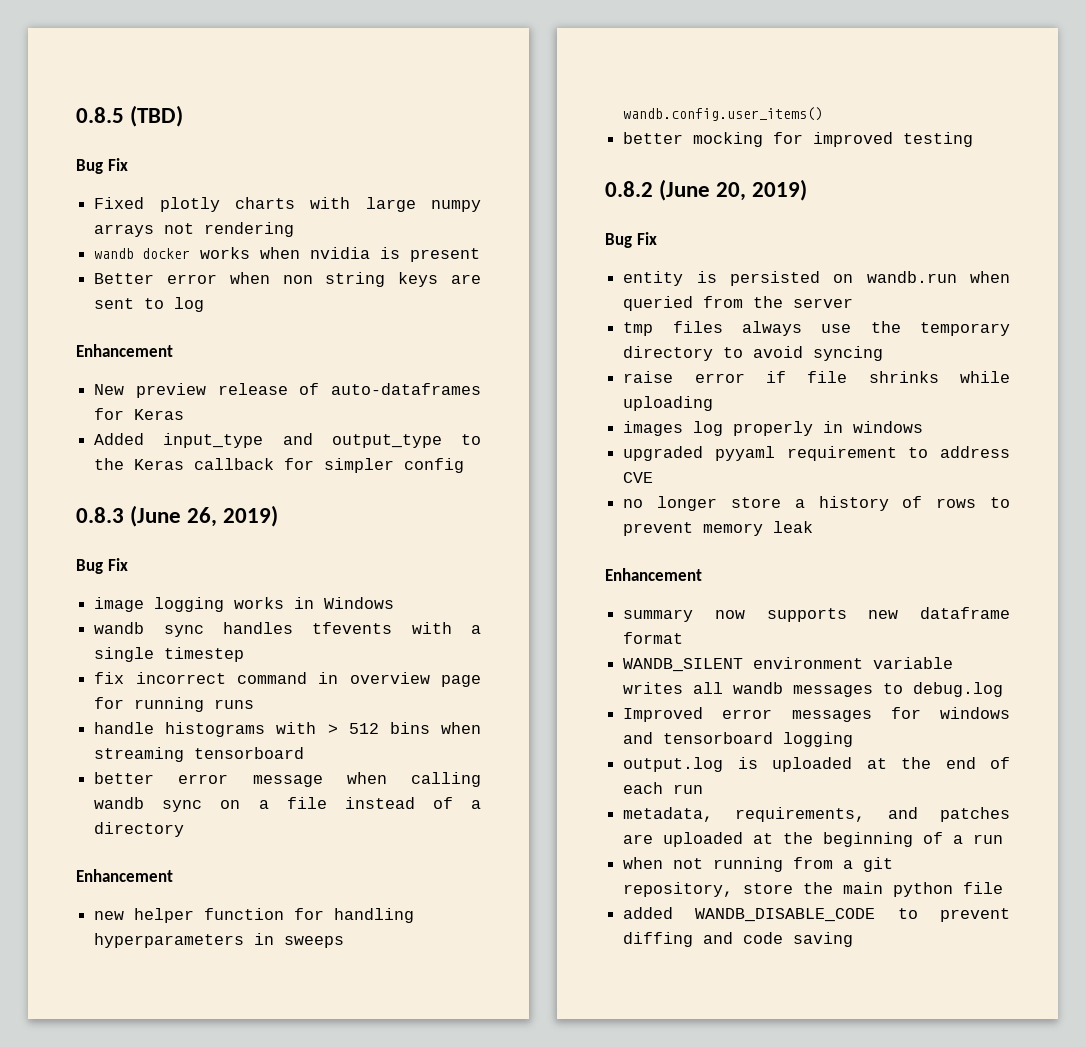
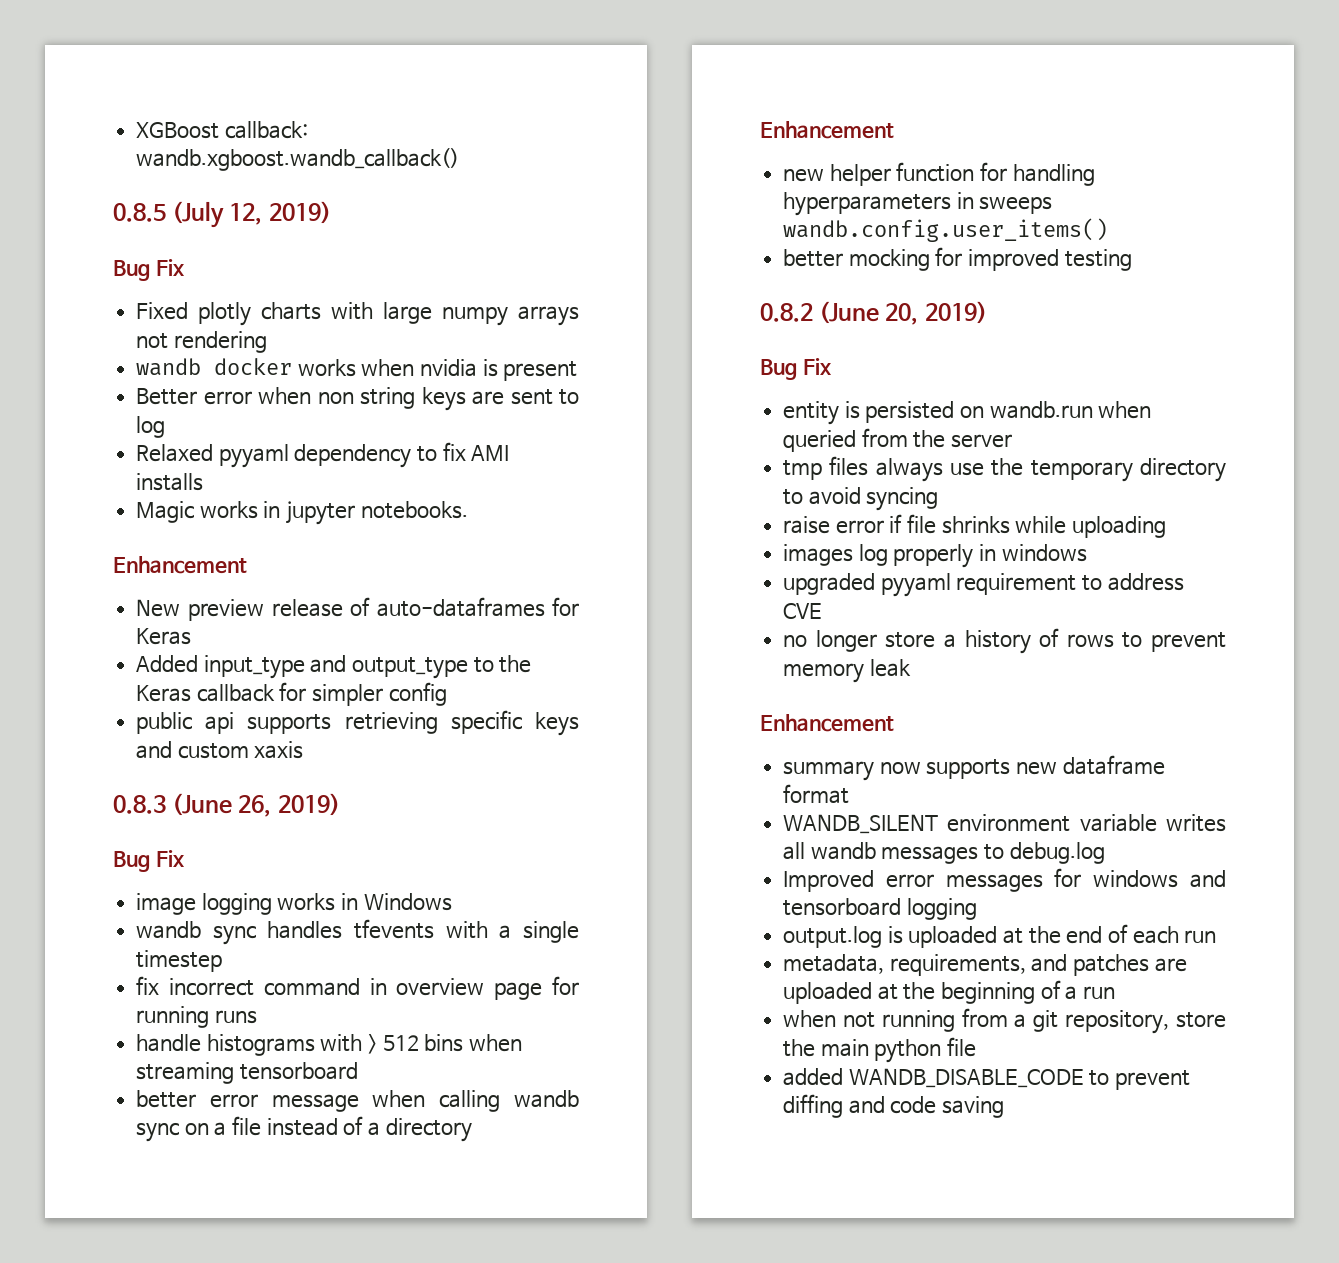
- 0.8.5 (TBD)
+ XGBoost callback: wandb.xgboost.wandb_callback()
+ 0.8.5 (July 12, 2019)
+ Relaxed pyyaml dependency to fix AMI installs
+ Magic works in jupyter notebooks.
+ public api supports retrieving specific keys and custom xaxis

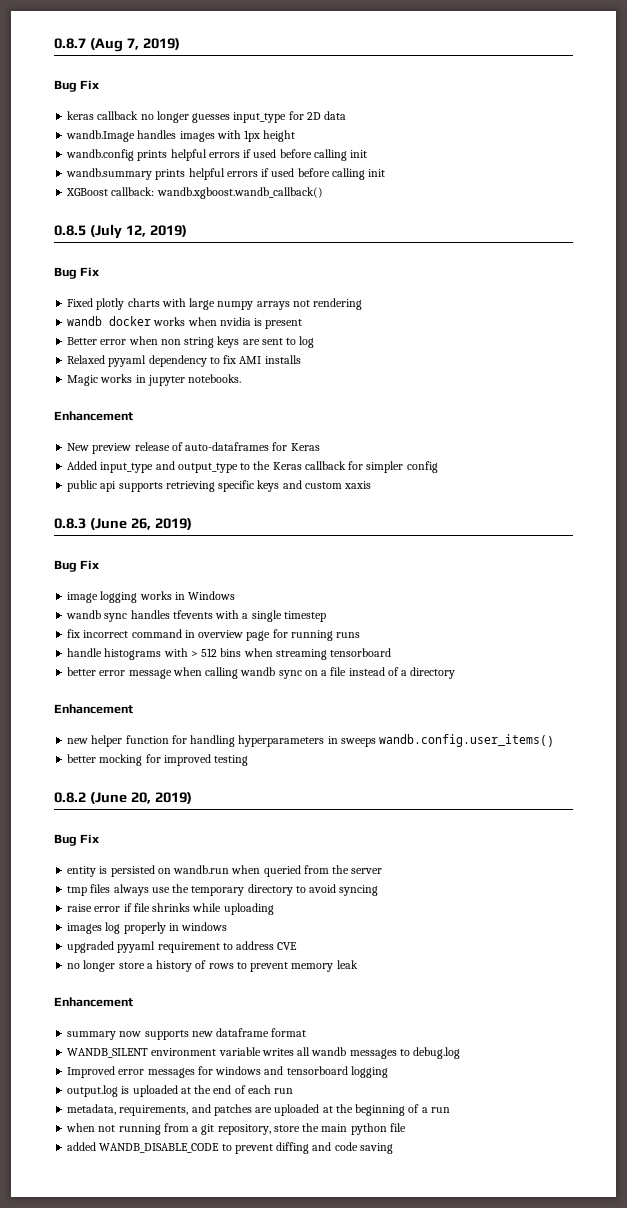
+ 0.8.7 (Aug 7, 2019)
+ Bug Fix
+ keras callback no longer guesses input_type for 2D data
+ wandb.Image handles images with 1px height
+ wandb.config prints helpful errors if used before calling init
+ wandb.summary prints helpful errors if used before calling init

